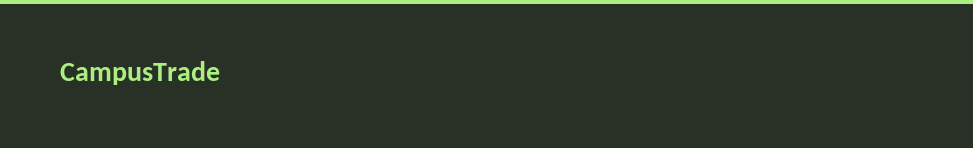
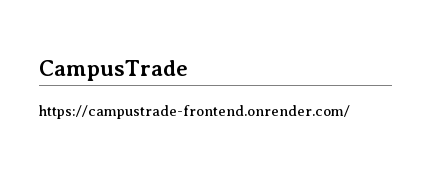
+ https://campustrade-frontend.onrender.com/

